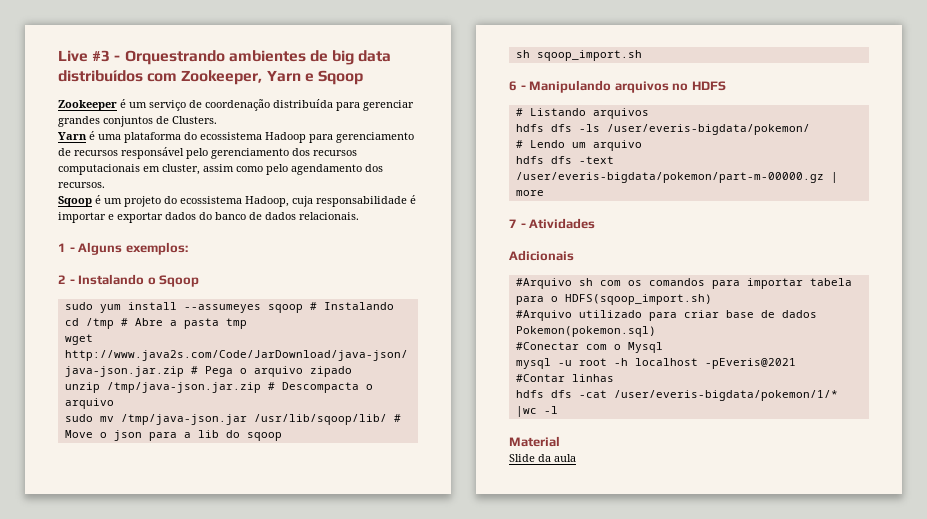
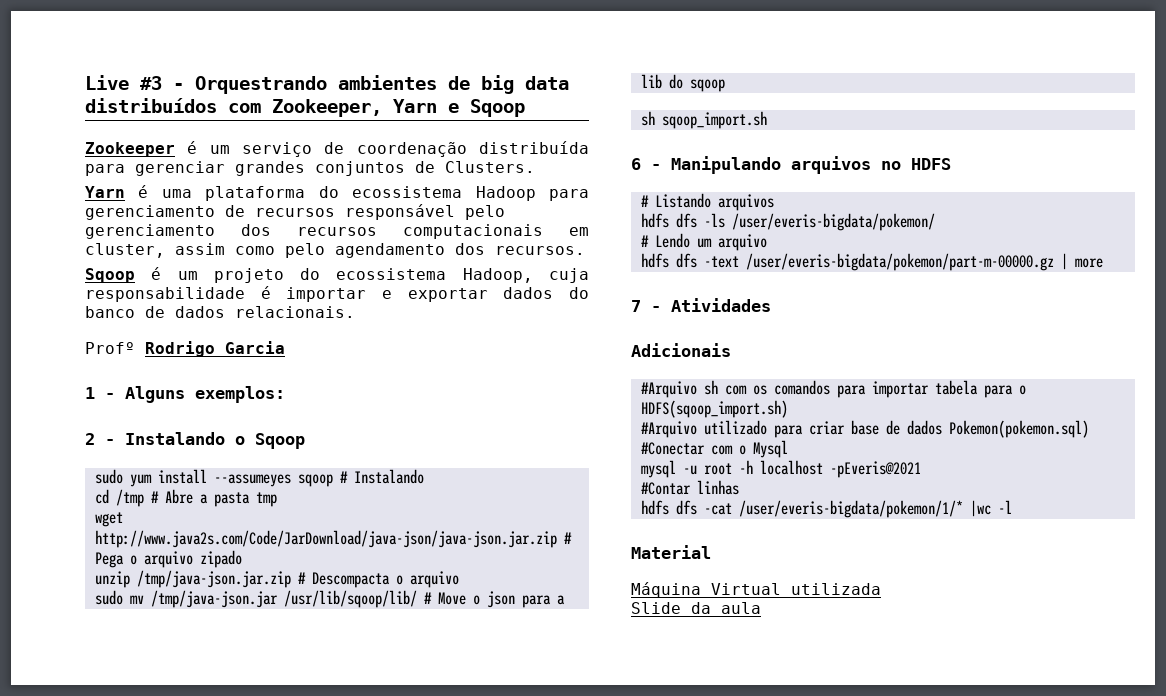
+ Profº Rodrigo Garcia
+ Máquina Virtual utilizada

